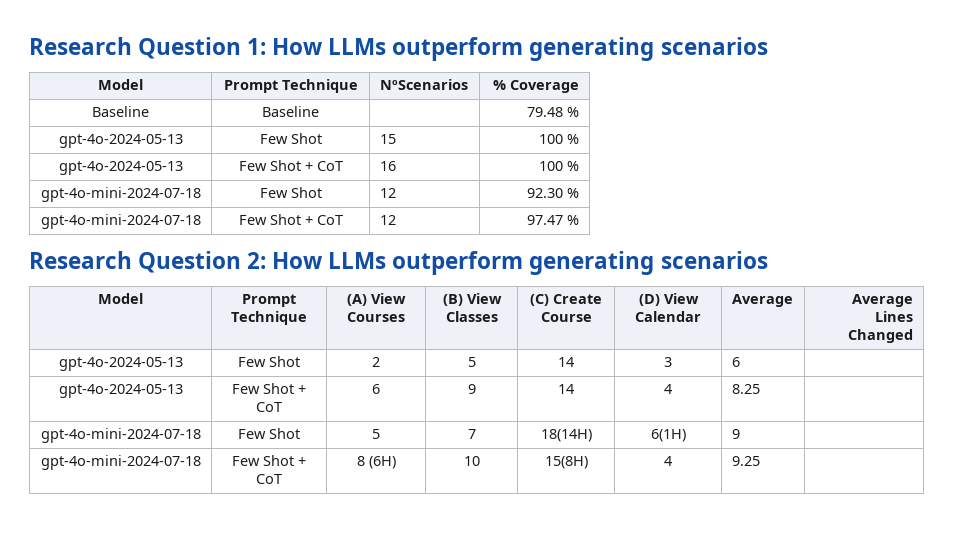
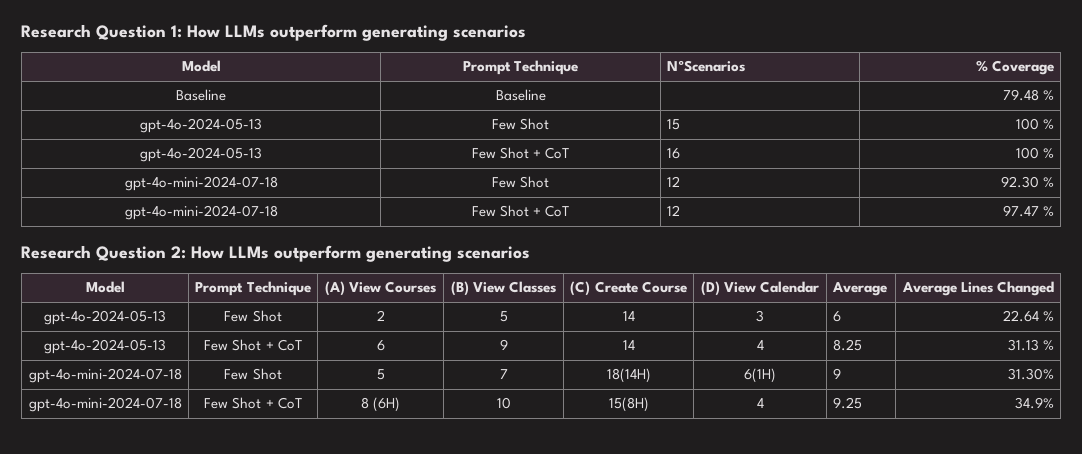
- gpt-4o-2024-05-13 | Few Shot | 2 | 5 | 14 | 3 | 6 |
+ gpt-4o-2024-05-13 | Few Shot | 2 | 5 | 14 | 3 | 6 | 22.64 %
- gpt-4o-2024-05-13 | Few Shot + CoT | 6 | 9 | 14 | 4 | 8.25 |
+ gpt-4o-2024-05-13 | Few Shot + CoT | 6 | 9 | 14 | 4 | 8.25 | 31.13 %
- gpt-4o-mini-2024-07-18 | Few Shot | 5 | 7 | 18(14H) | 6(1H) | 9 |
+ gpt-4o-mini-2024-07-18 | Few Shot | 5 | 7 | 18(14H) | 6(1H) | 9 | 31.30%
- gpt-4o-mini-2024-07-18 | Few Shot + CoT | 8 (6H) | 10 | 15(8H) | 4 | 9.25 |
+ gpt-4o-mini-2024-07-18 | Few Shot + CoT | 8 (6H) | 10 | 15(8H) | 4 | 9.25 | 34.9%

